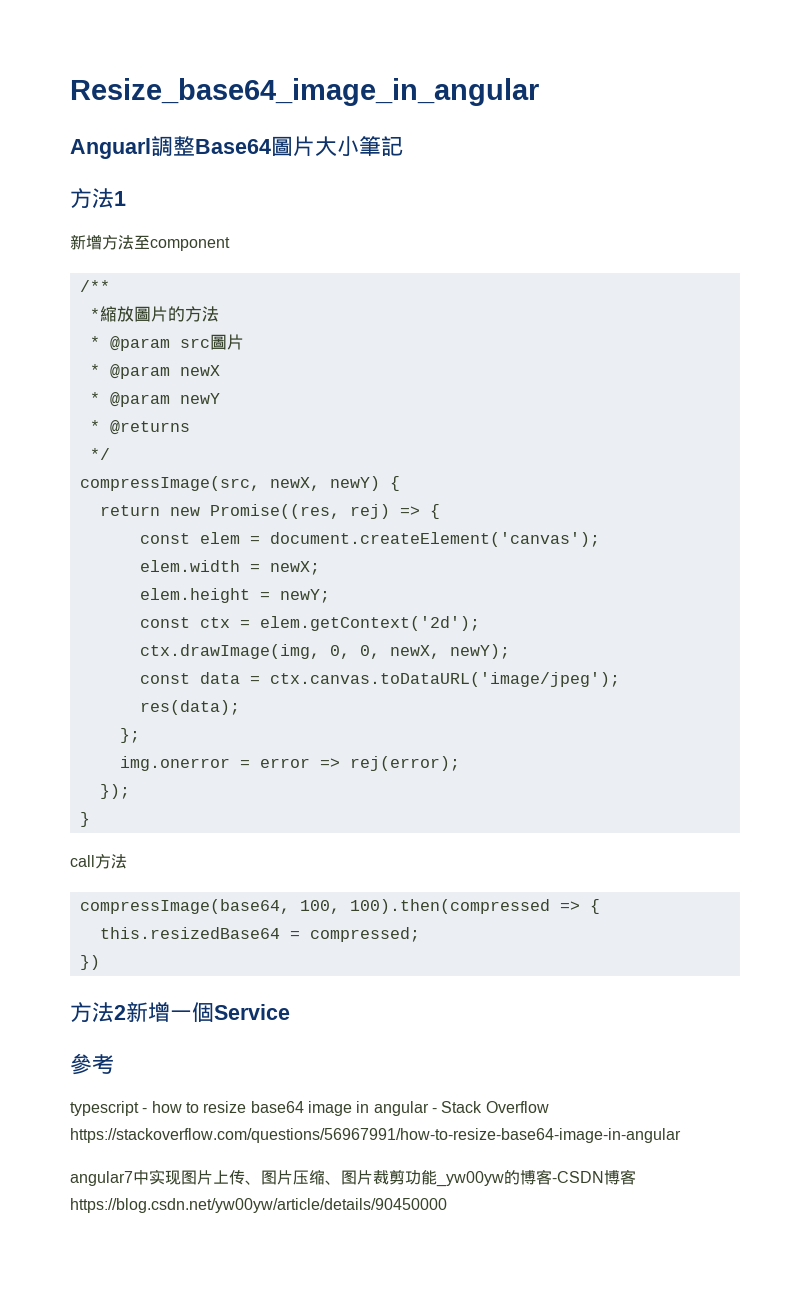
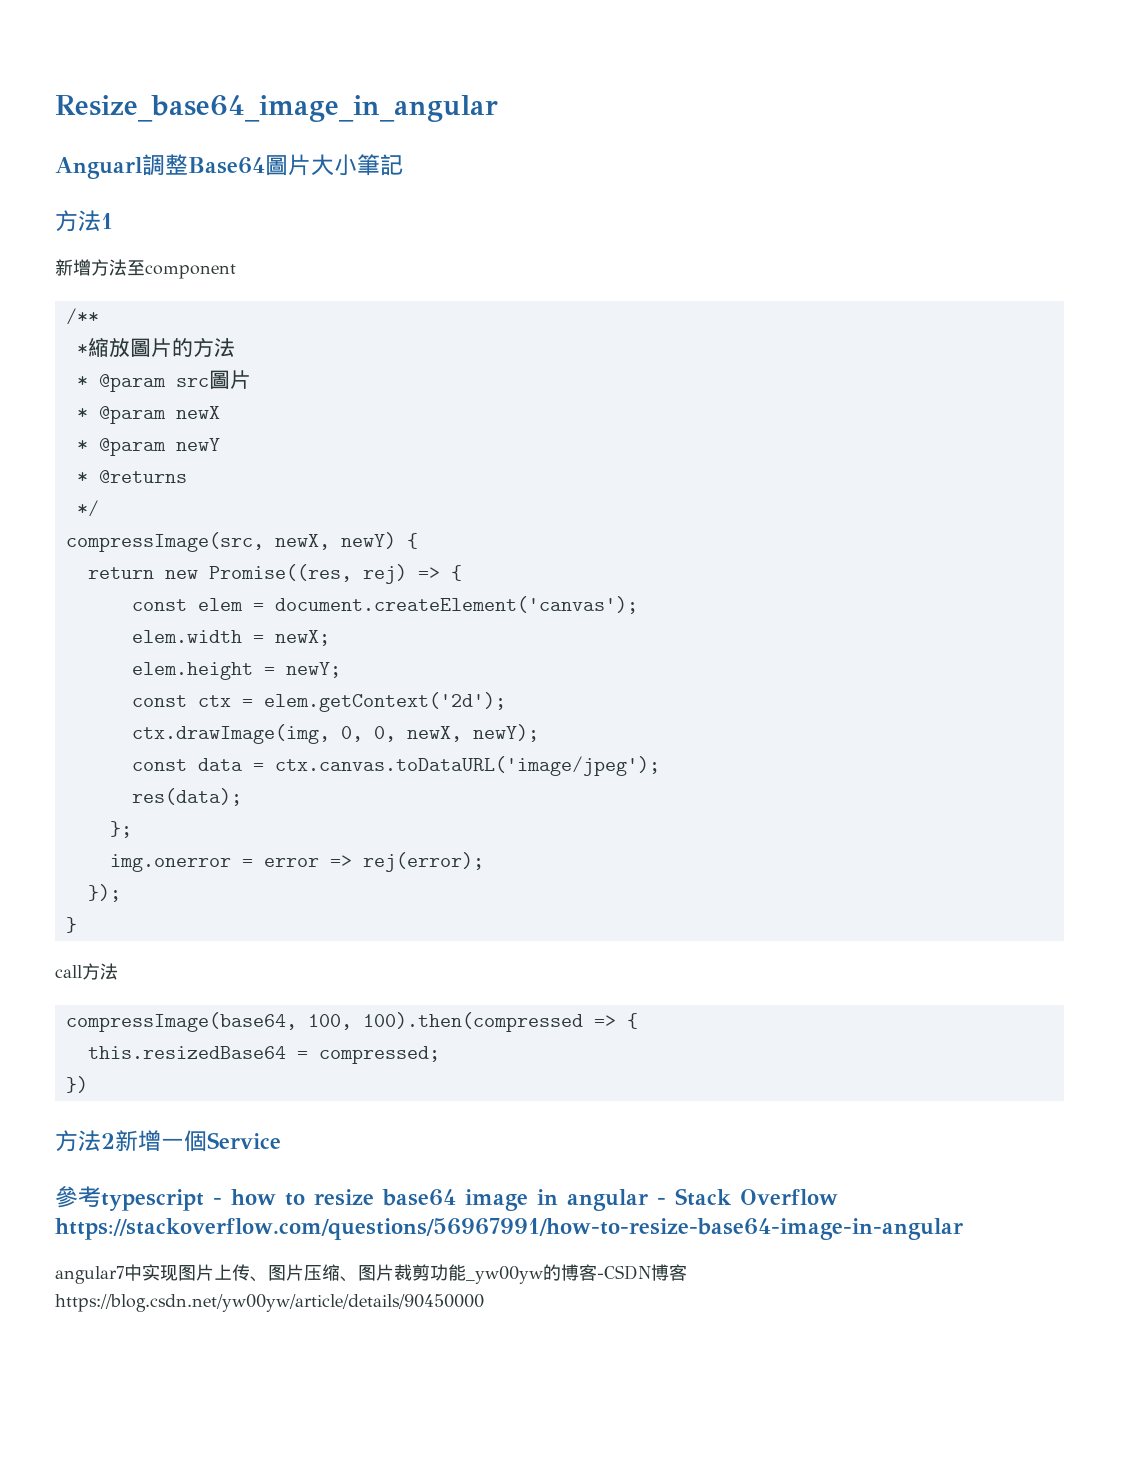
- 參考
- typescript - how to resize base64 image in angular - Stack Overflow https://stackoverflow.com/questions/56967991/how-to-resize-base64-image-in-angular
+ 參考typescript - how to resize base64 image in angular - Stack Overflow https://stackoverflow.com/questions/56967991/how-to-resize-base64-image-in-angular

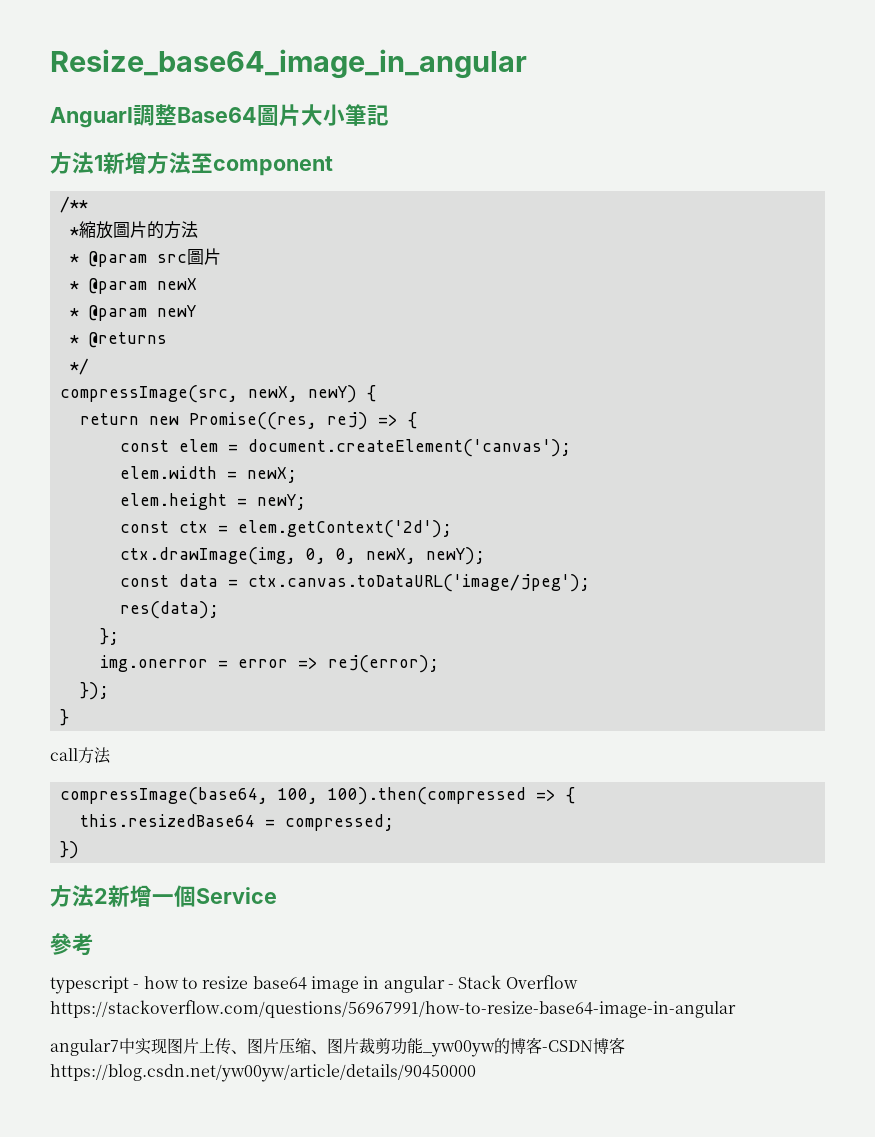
- 方法1
- 新增方法至component
+ 方法1新增方法至component
- 參考typescript - how to resize base64 image in angular - Stack Overflow https://stackoverflow.com/questions/56967991/how-to-resize-base64-image-in-angular
+ 參考
+ typescript - how to resize base64 image in angular - Stack Overflow https://stackoverflow.com/questions/56967991/how-to-resize-base64-image-in-angular

